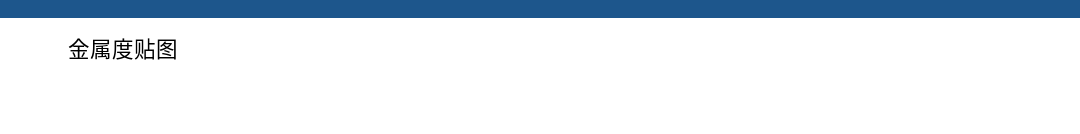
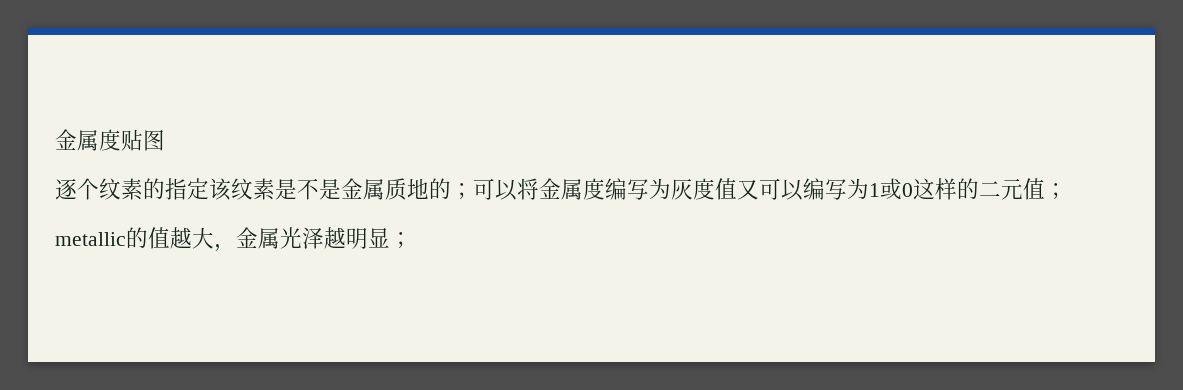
+ 逐个纹素的指定该纹素是不是金属质地的；可以将金属度编写为灰度值又可以编写为1或0这样的二元值；
+ metallic的值越大，金属光泽越明显；

